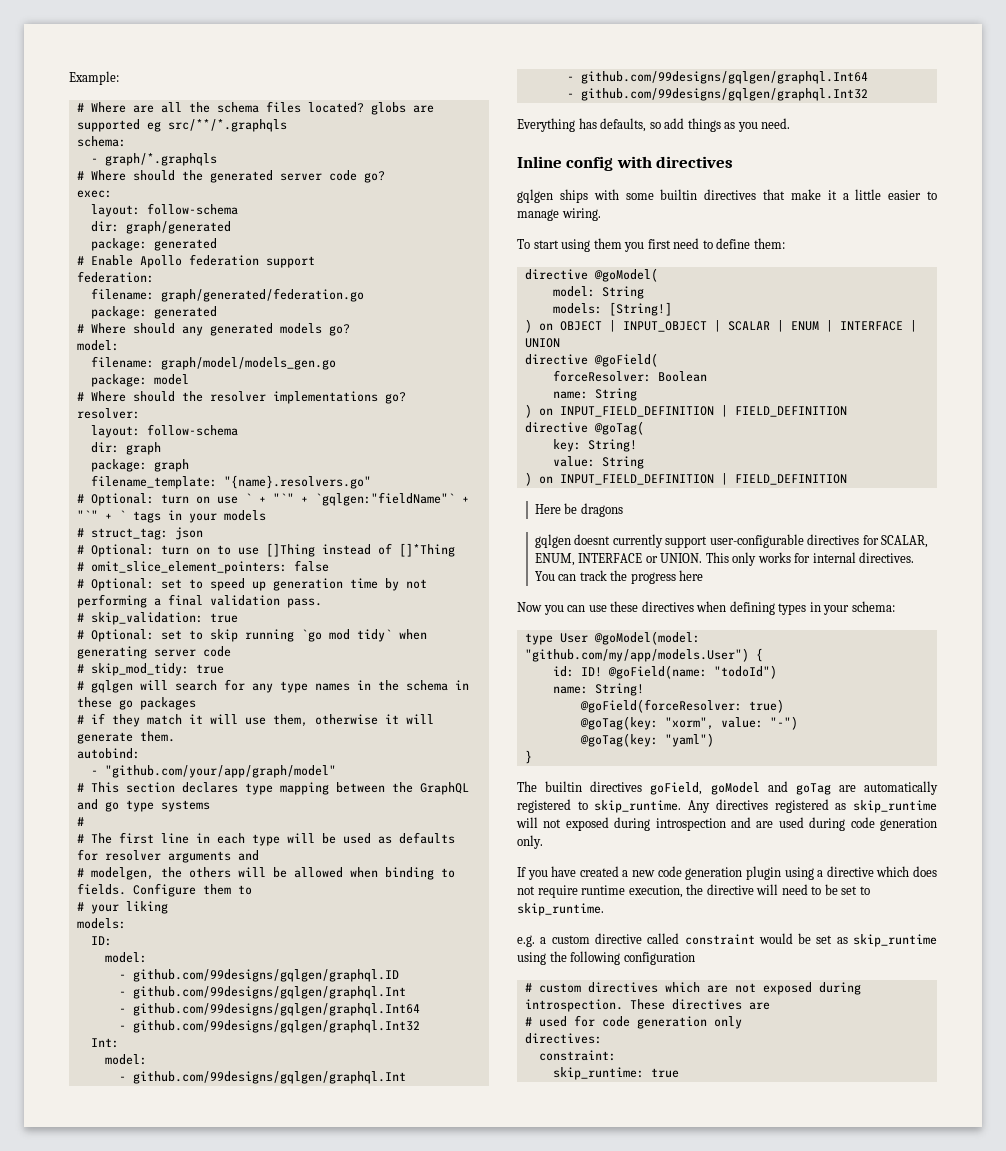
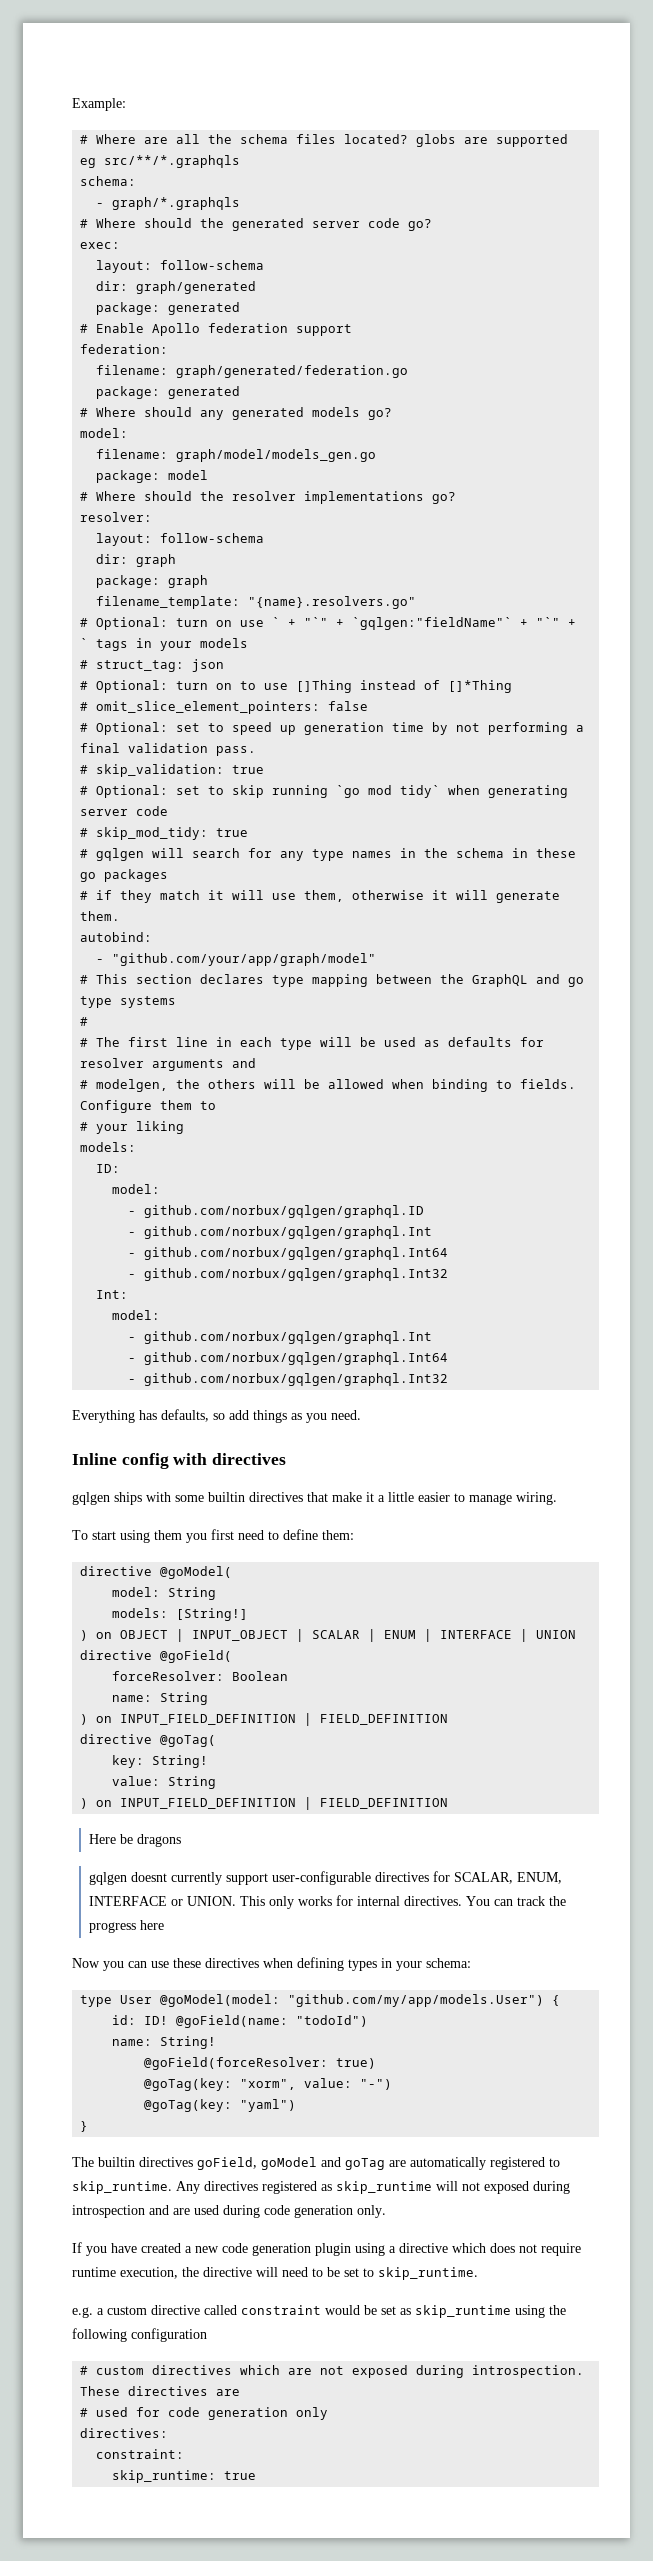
- - github.com/99designs/gqlgen/graphql.ID
- - github.com/99designs/gqlgen/graphql.Int
- - github.com/99designs/gqlgen/graphql.Int64
- - github.com/99designs/gqlgen/graphql.Int32
+ - github.com/norbux/gqlgen/graphql.ID
+ - github.com/norbux/gqlgen/graphql.Int
+ - github.com/norbux/gqlgen/graphql.Int64
+ - github.com/norbux/gqlgen/graphql.Int32
  Int:
  model:
- - github.com/99designs/gqlgen/graphql.Int
- - github.com/99designs/gqlgen/graphql.Int64
- - github.com/99designs/gqlgen/graphql.Int32
+ - github.com/norbux/gqlgen/graphql.Int
+ - github.com/norbux/gqlgen/graphql.Int64
+ - github.com/norbux/gqlgen/graphql.Int32

